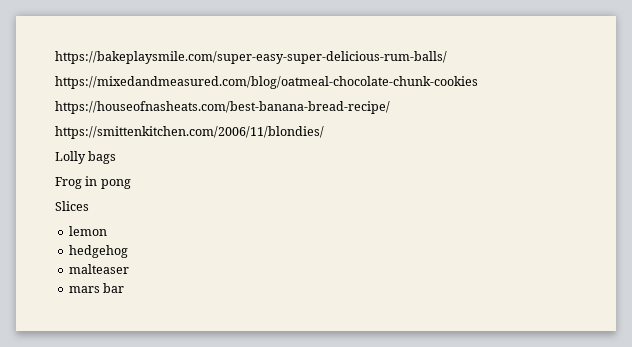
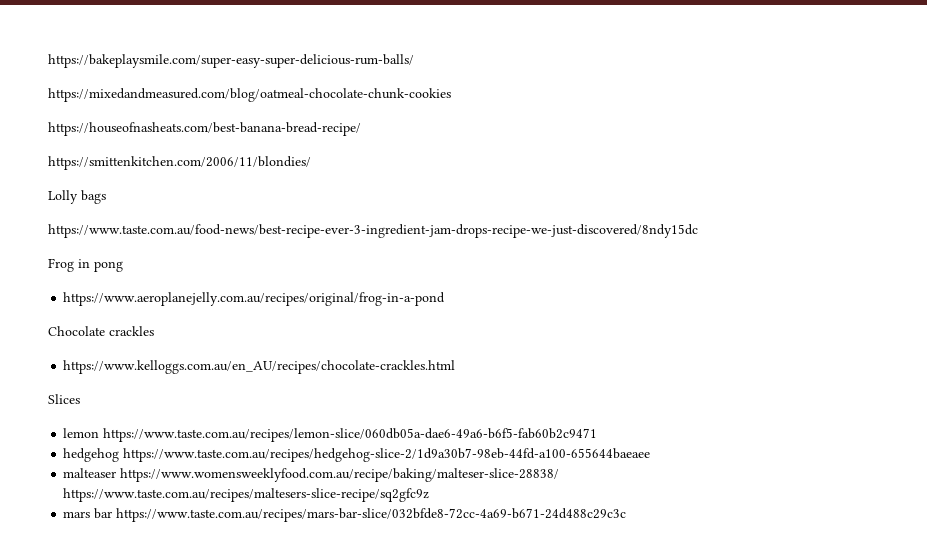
+ https://www.taste.com.au/food-news/best-recipe-ever-3-ingredient-jam-drops-recipe-we-just-discovered/8ndy15dc
+ https://www.aeroplanejelly.com.au/recipes/original/frog-in-a-pond
+ Chocolate crackles
+ https://www.kelloggs.com.au/en_AU/recipes/chocolate-crackles.html
- lemon
+ lemon https://www.taste.com.au/recipes/lemon-slice/060db05a-dae6-49a6-b6f5-fab60b2c9471
- hedgehog
+ hedgehog https://www.taste.com.au/recipes/hedgehog-slice-2/1d9a30b7-98eb-44fd-a100-655644baeaee
- malteaser
+ malteaser https://www.womensweeklyfood.com.au/recipe/baking/malteser-slice-28838/ https://www.taste.com.au/recipes/maltesers-slice-recipe/sq2gfc9z
- mars bar
+ mars bar https://www.taste.com.au/recipes/mars-bar-slice/032bfde8-72cc-4a69-b671-24d488c29c3c

